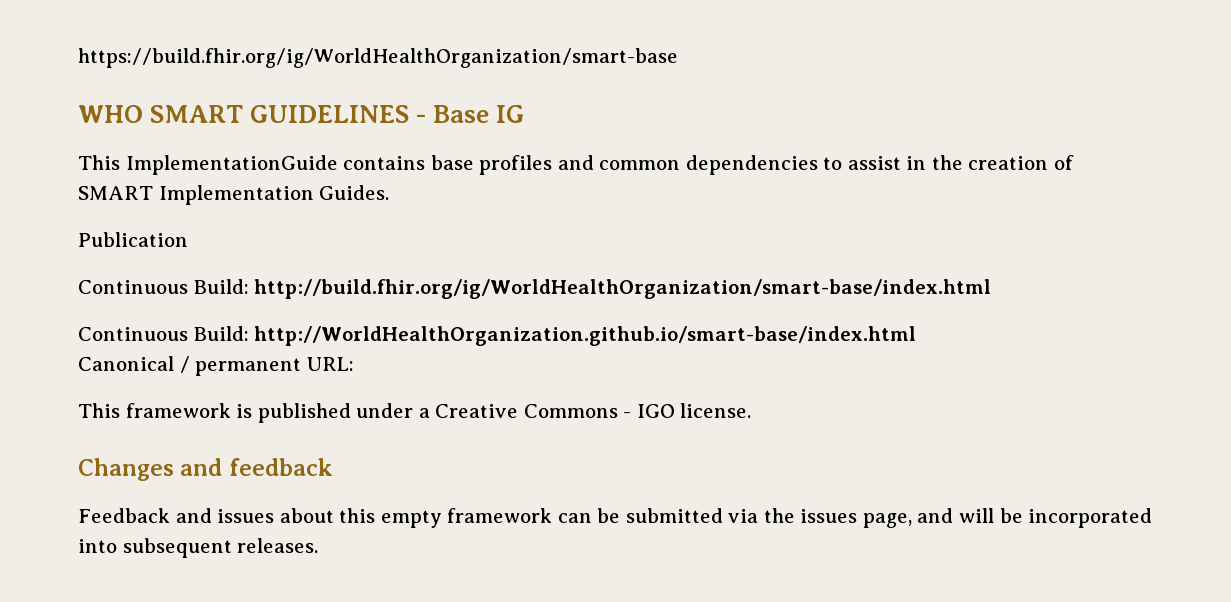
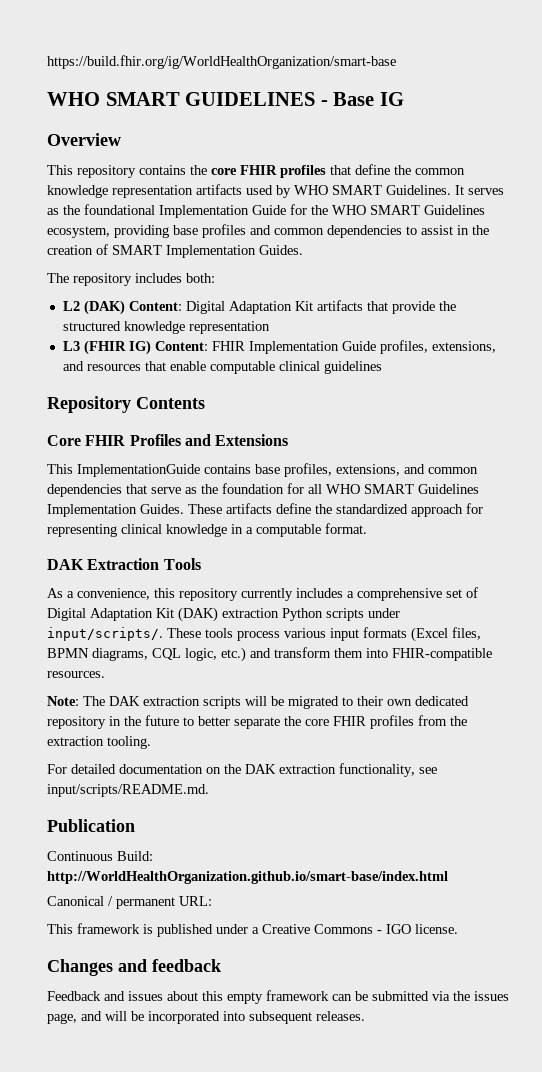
- This ImplementationGuide contains base profiles and common dependencies to assist in the creation of SMART Implementation Guides.
+ Overview
+ This repository contains the core FHIR profiles that define the common knowledge representation artifacts used by WHO SMART Guidelines. It serves as the foundational Implementation Guide for the WHO SMART Guidelines ecosystem, providing base profiles and common dependencies to assist in the creation of SMART Implementation Guides.
+ The repository includes both:
+ L2 (DAK) Content: Digital Adaptation Kit artifacts that provide the structured knowledge representation
+ L3 (FHIR IG) Content: FHIR Implementation Guide profiles, extensions, and resources that enable computable clinical guidelines
+ Repository Contents
+ Core FHIR Profiles and Extensions
+ This ImplementationGuide contains base profiles, extensions, and common dependencies that serve as the foundation for all WHO SMART Guidelines Implementation Guides. These artifacts define the standardized approach for representing clinical knowledge in a computable format.
+ DAK Extraction Tools
+ As a convenience, this repository currently includes a comprehensive set of Digital Adaptation Kit (DAK) extraction Python scripts under input/scripts/. These tools process various input formats (Excel files, BPMN diagrams, CQL logic, etc.) and transform them into FHIR-compatible resources.
+ Note: The DAK extraction scripts will be migrated to their own dedicated repository in the future to better separate the core FHIR profiles from the extraction tooling.
+ For detailed documentation on the DAK extraction functionality, see input/scripts/README.md.
  Publication
- Continuous Build: http://build.fhir.org/ig/WorldHealthOrganization/smart-base/index.html

